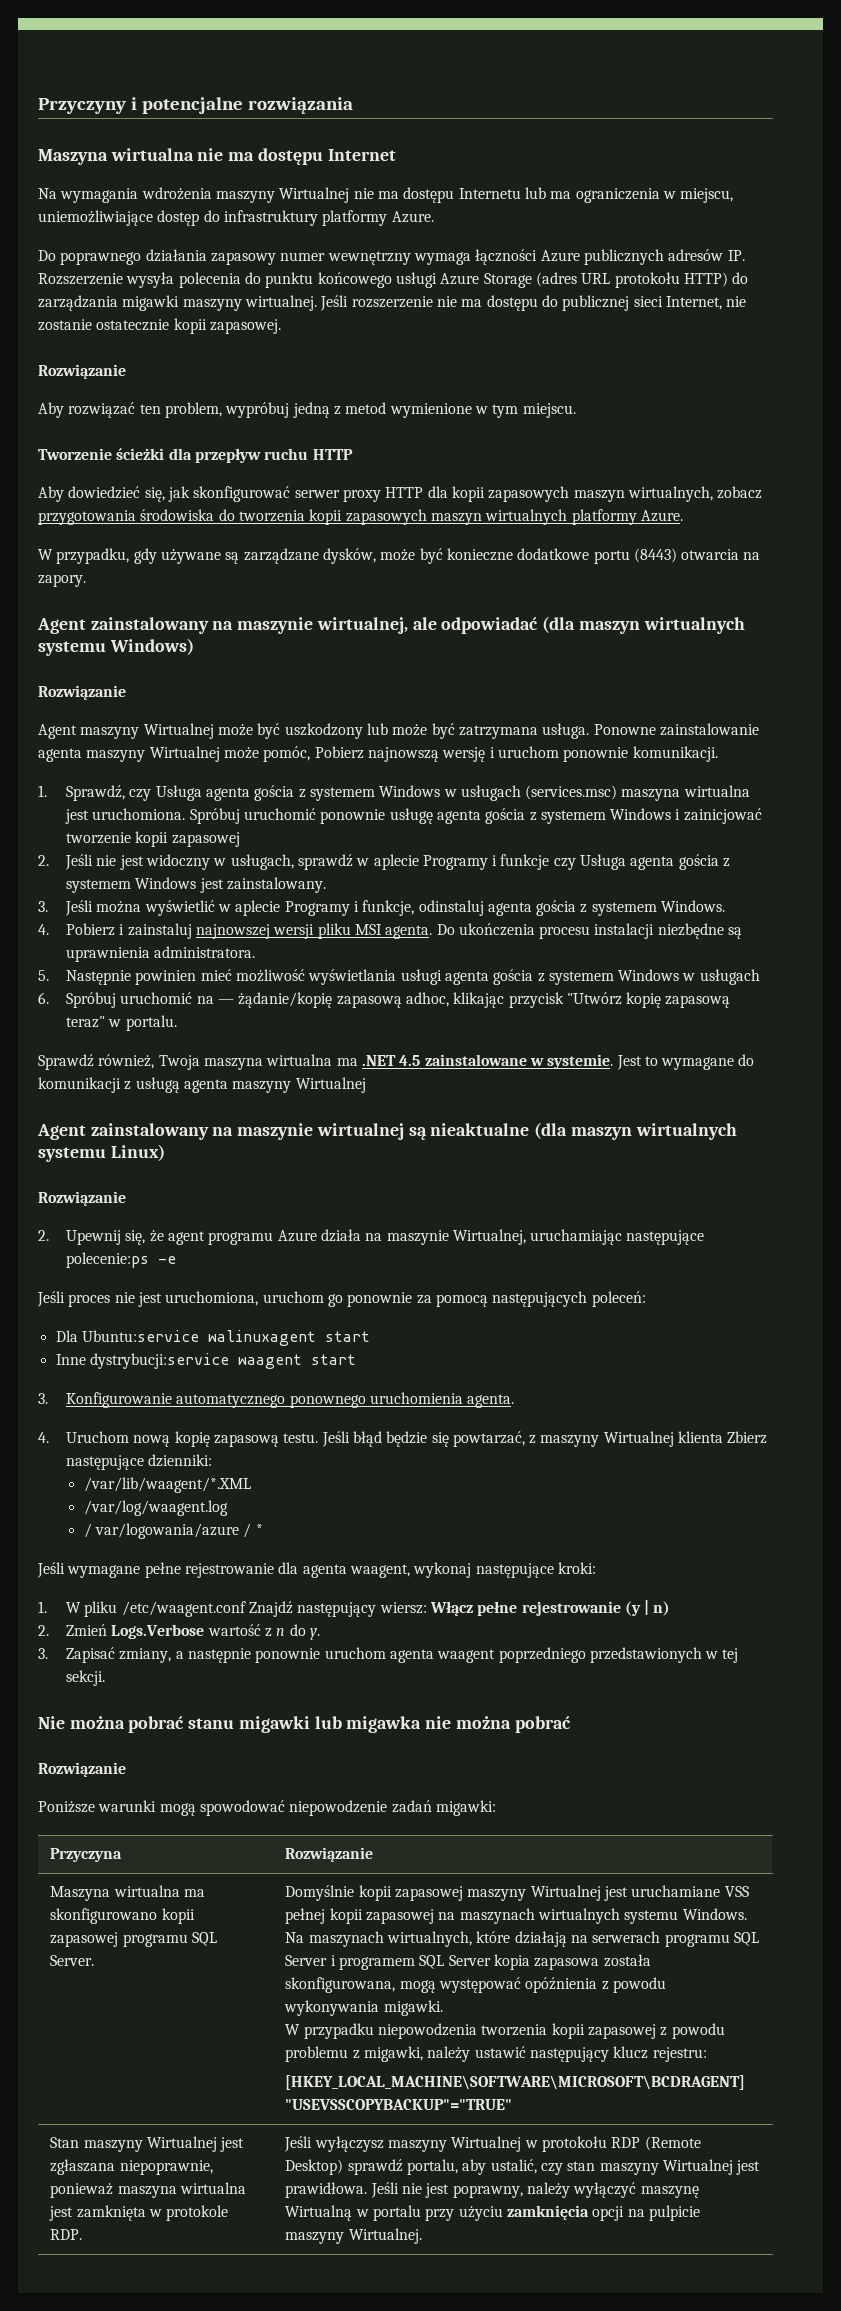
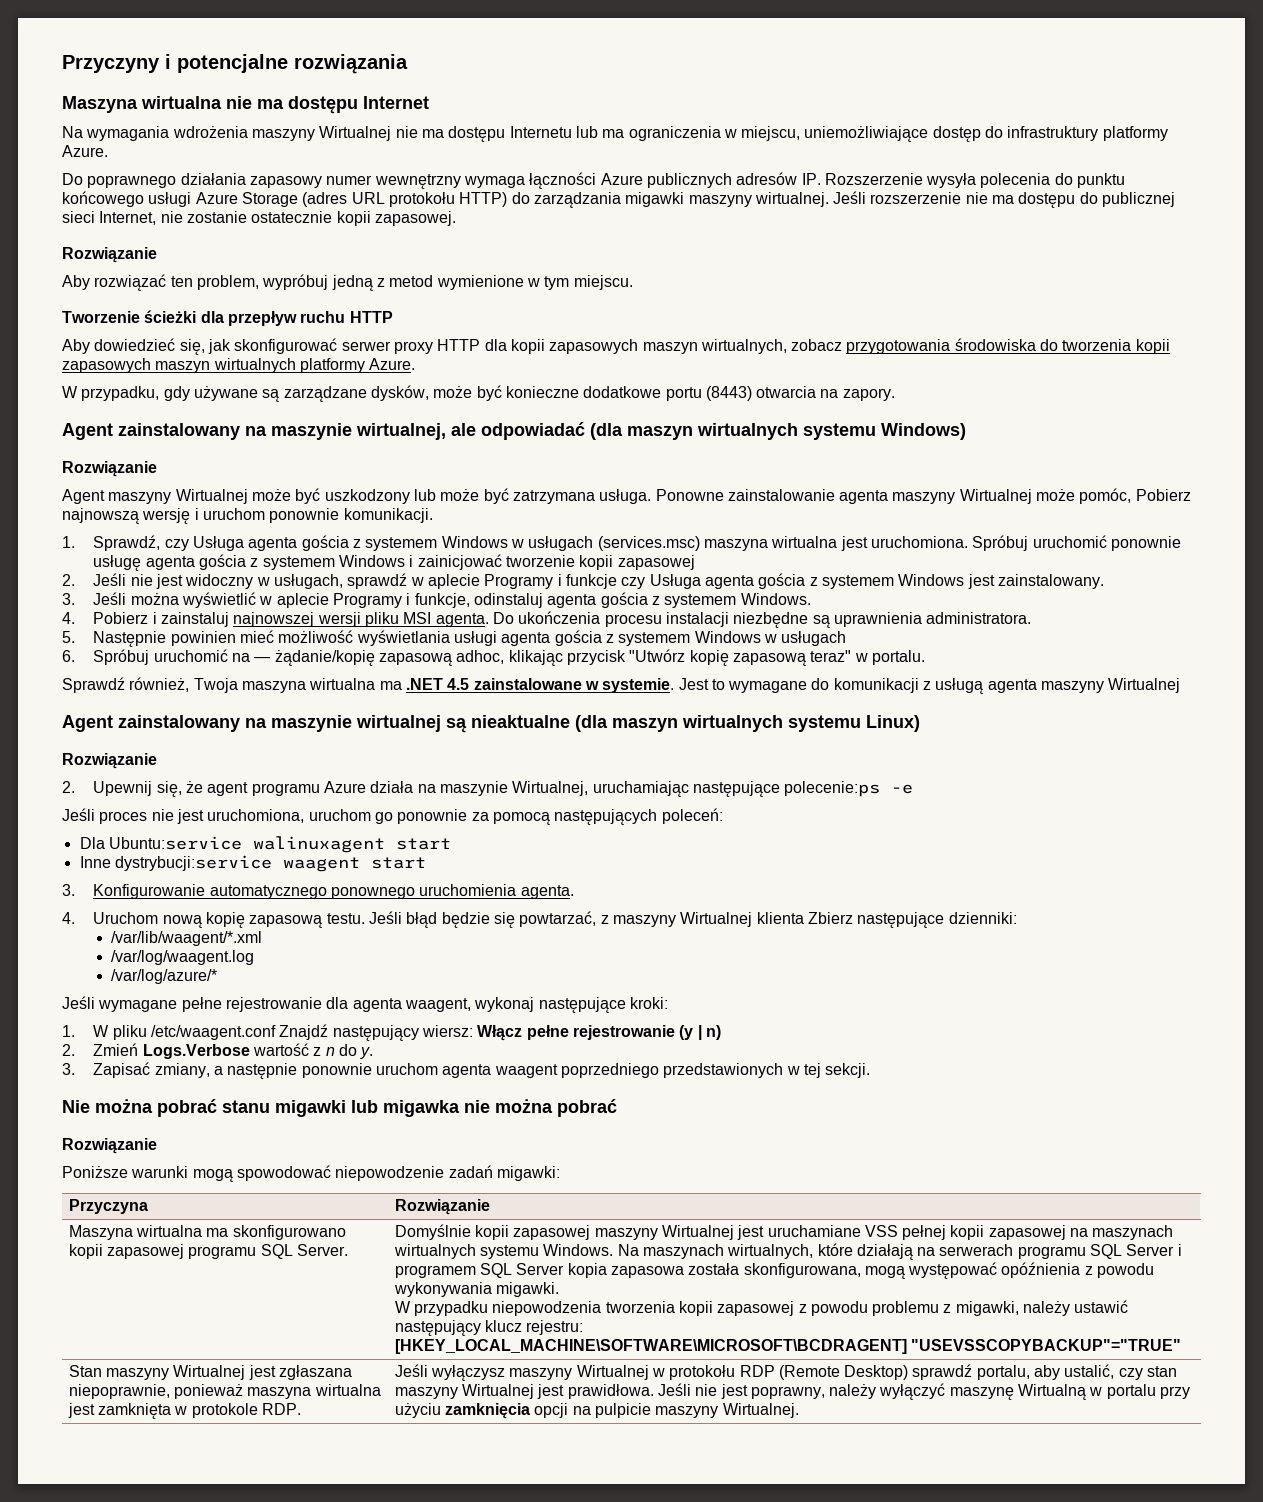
- /var/lib/waagent/*.XML
+ /var/lib/waagent/*.xml
- / var/logowania/azure / *
+ /var/log/azure/*

